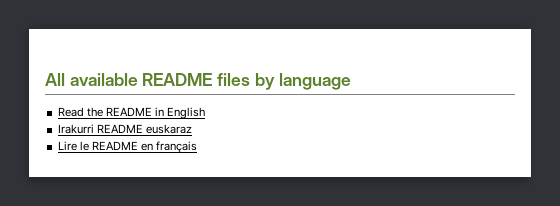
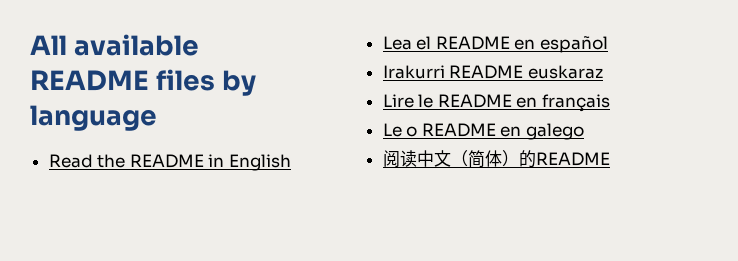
+ Lea el README en español
+ Le o README en galego
+ 阅读中文（简体）的README

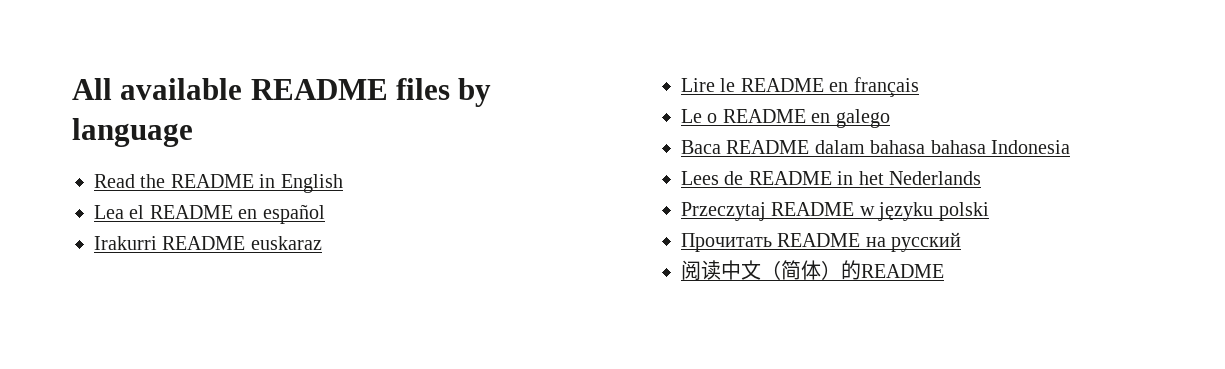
+ Baca README dalam bahasa bahasa Indonesia
+ Lees de README in het Nederlands
+ Przeczytaj README w języku polski
+ Прочитать README на русский

